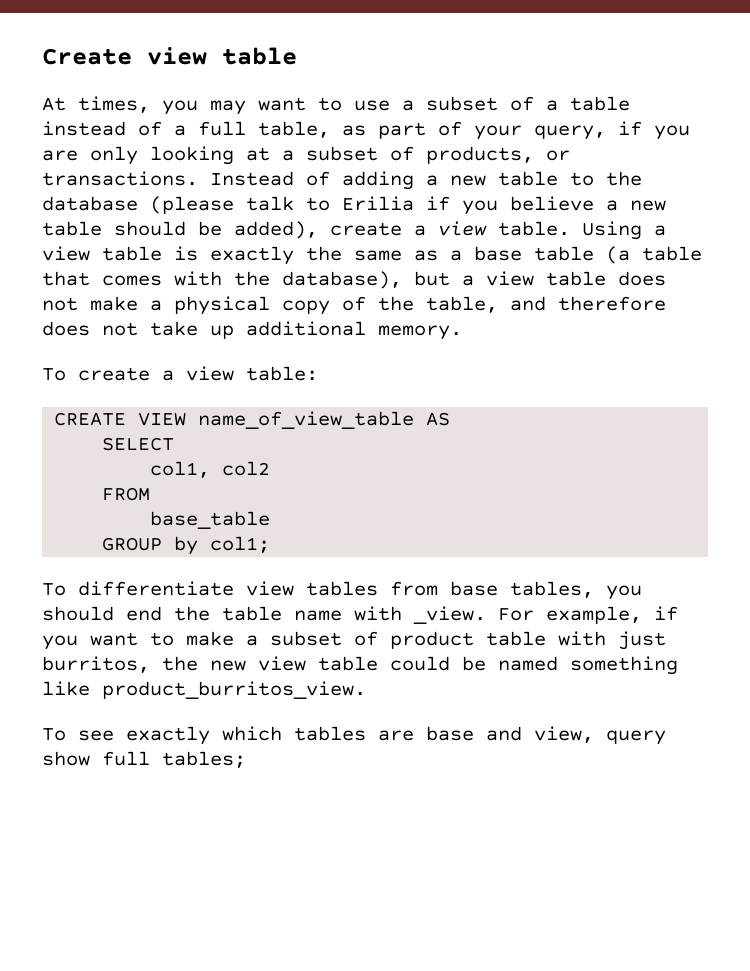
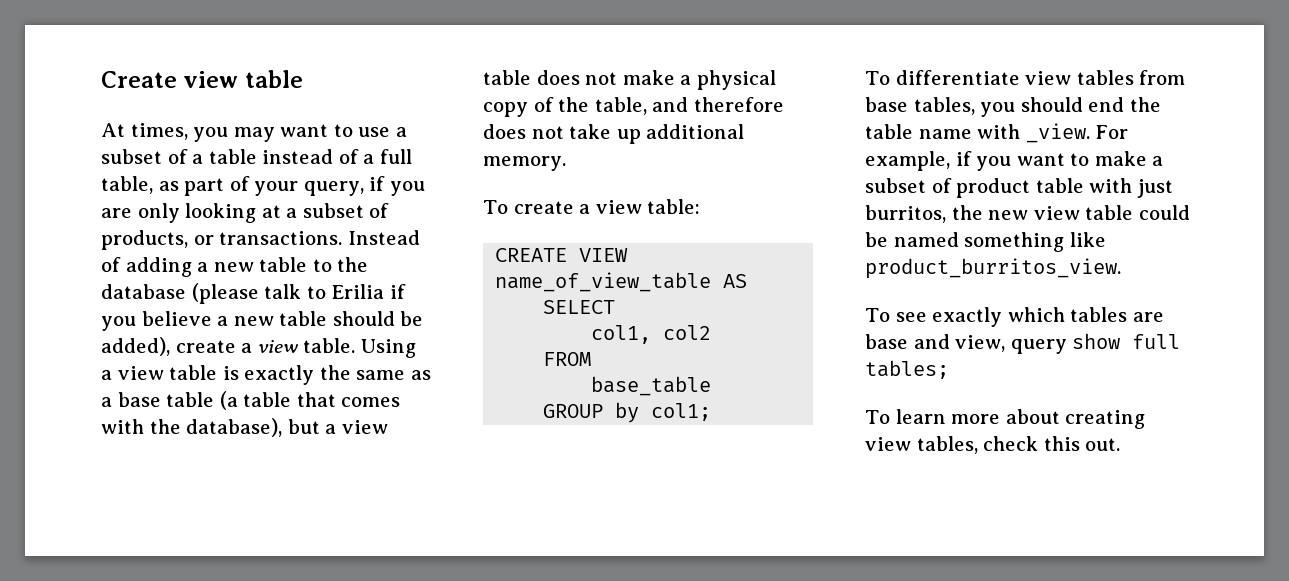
+ To learn more about creating view tables, check this out.

